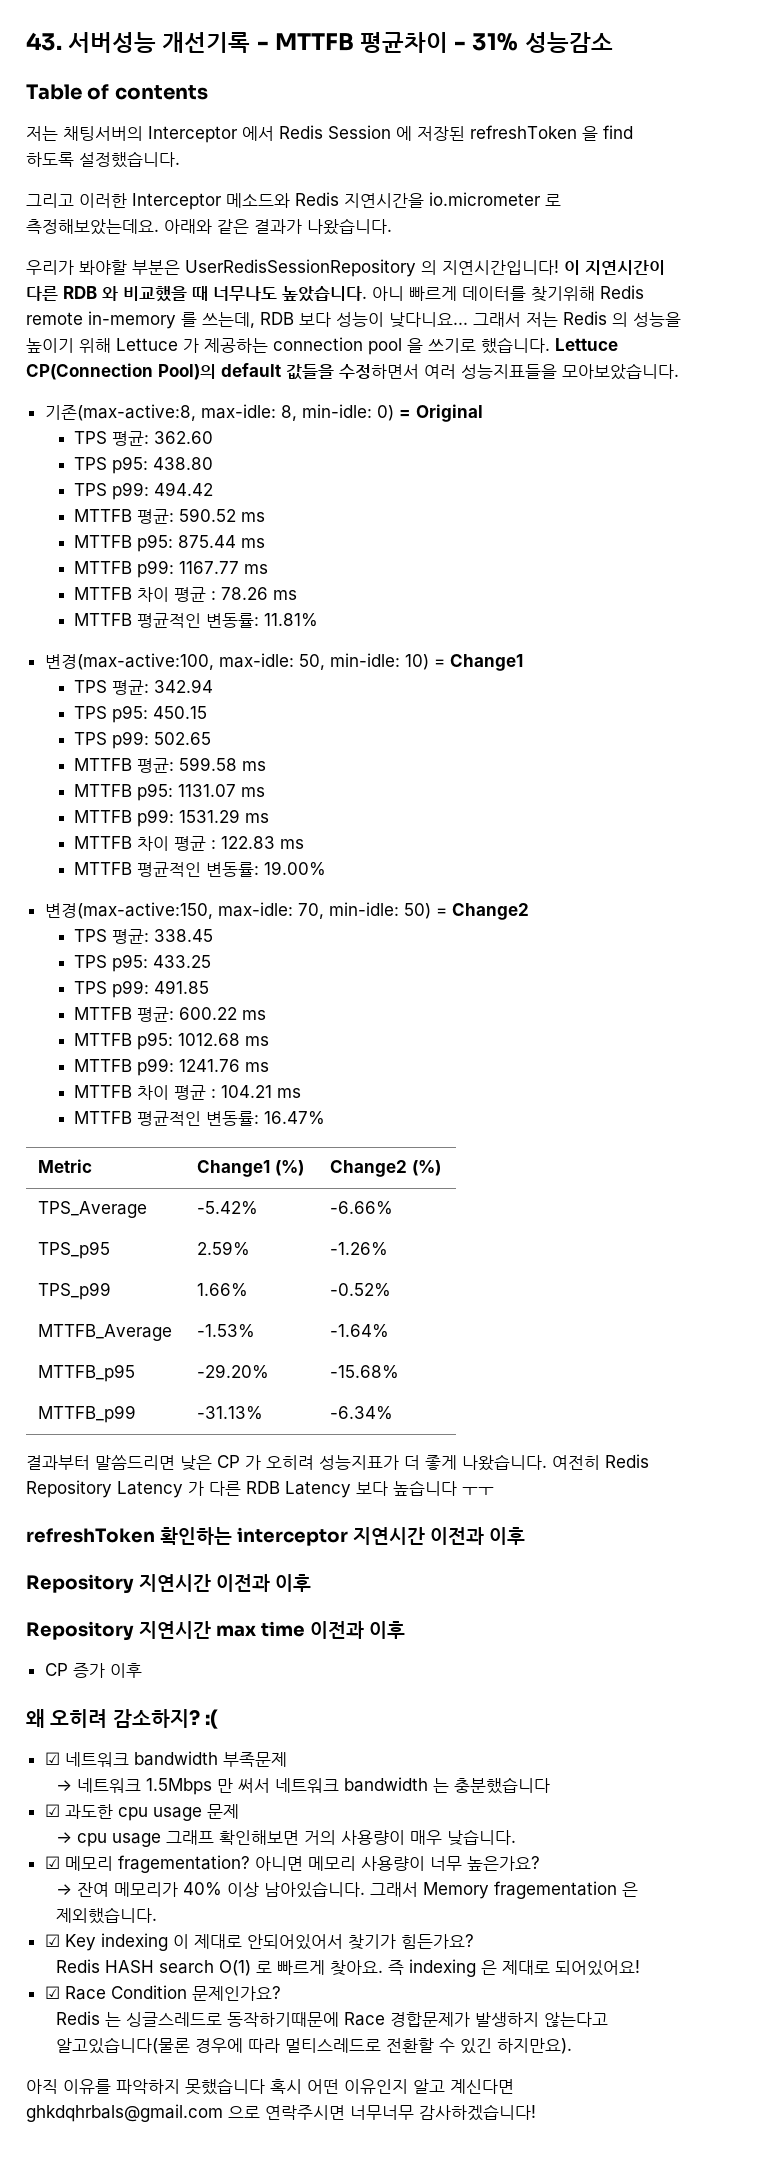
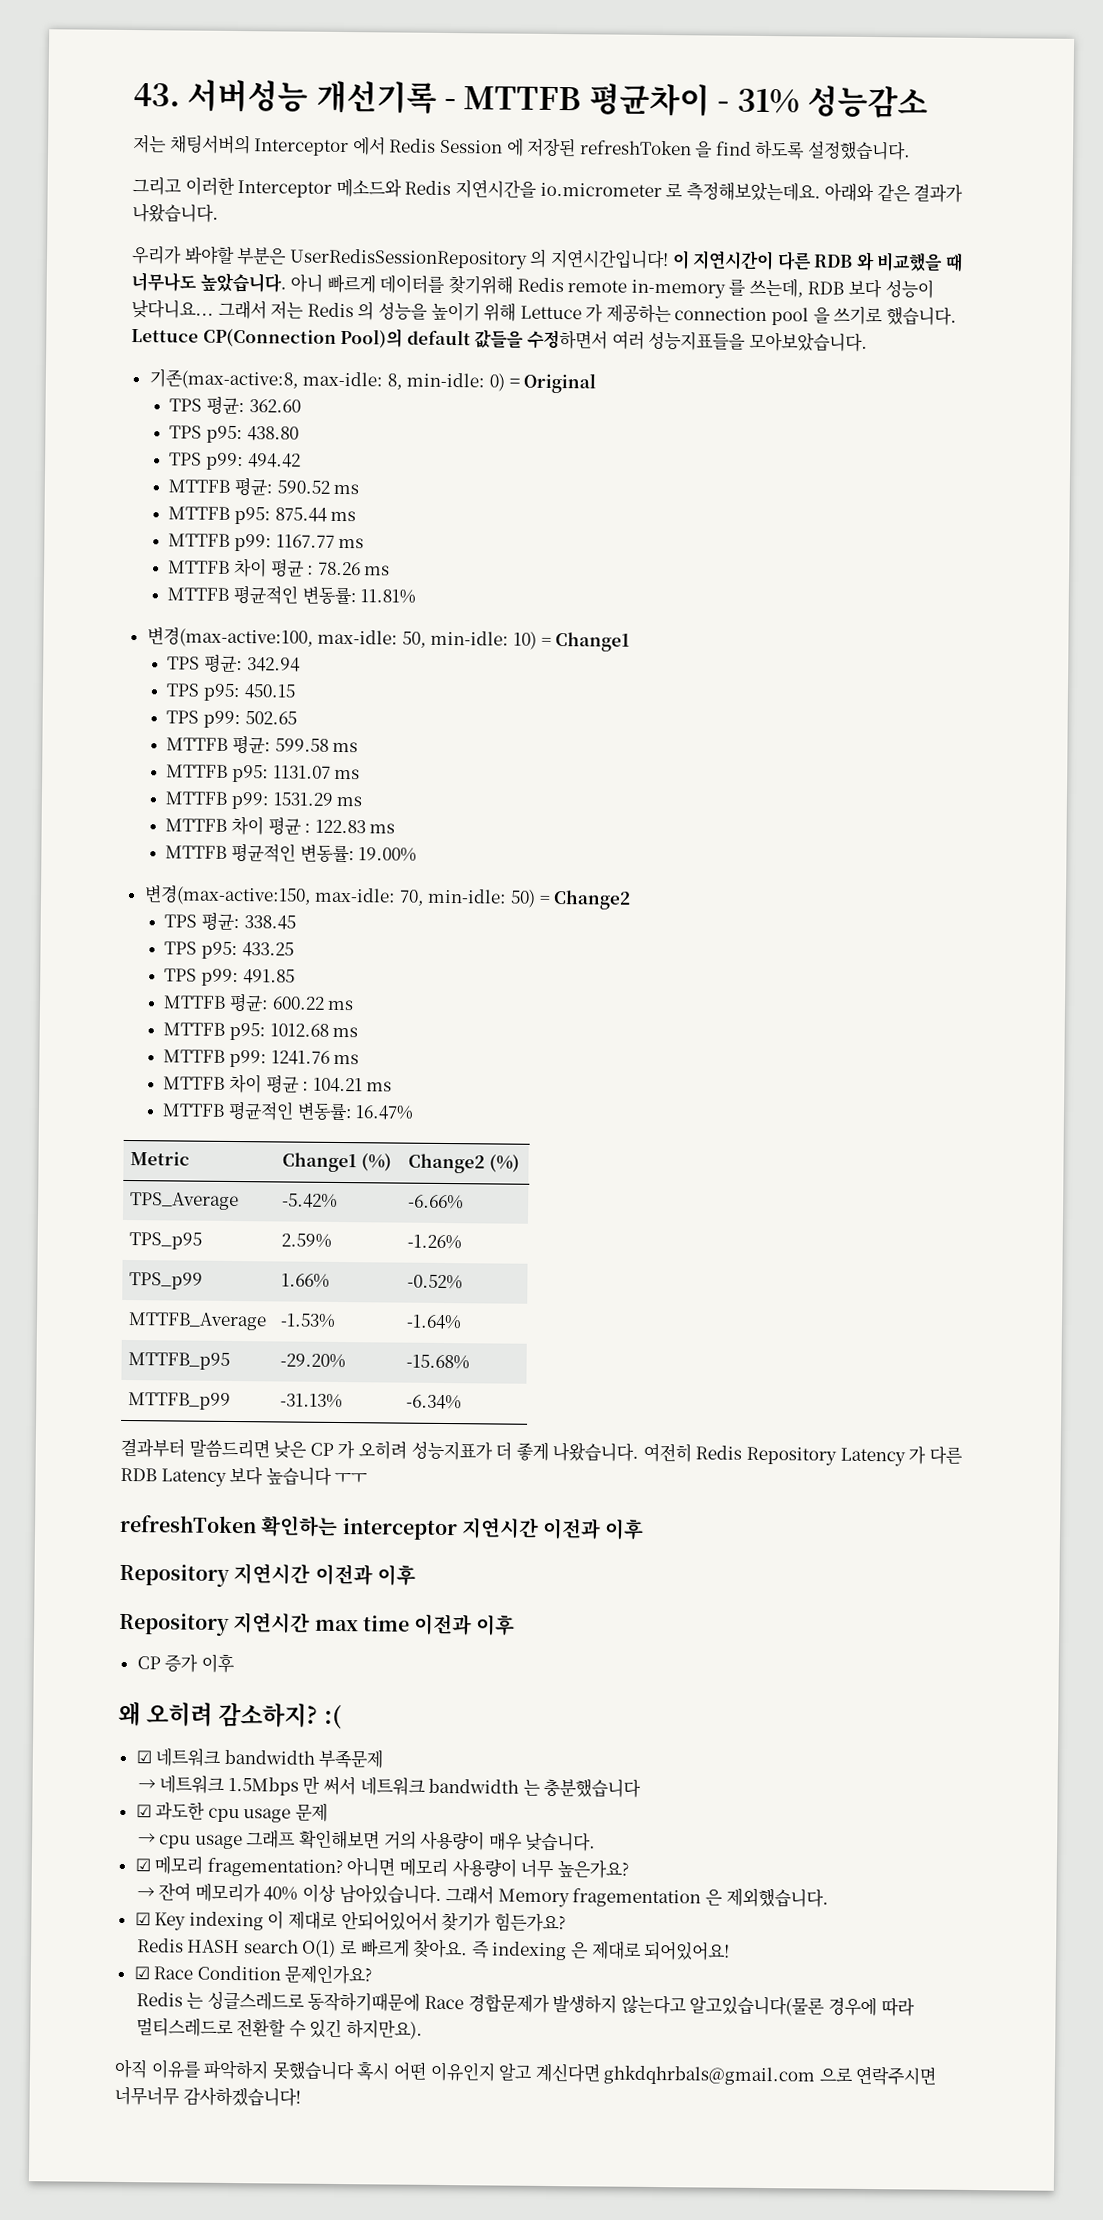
- Table of contents

